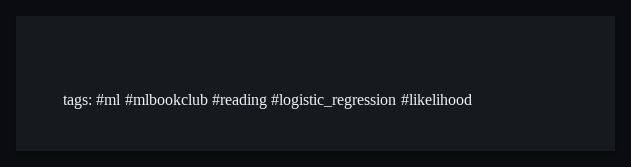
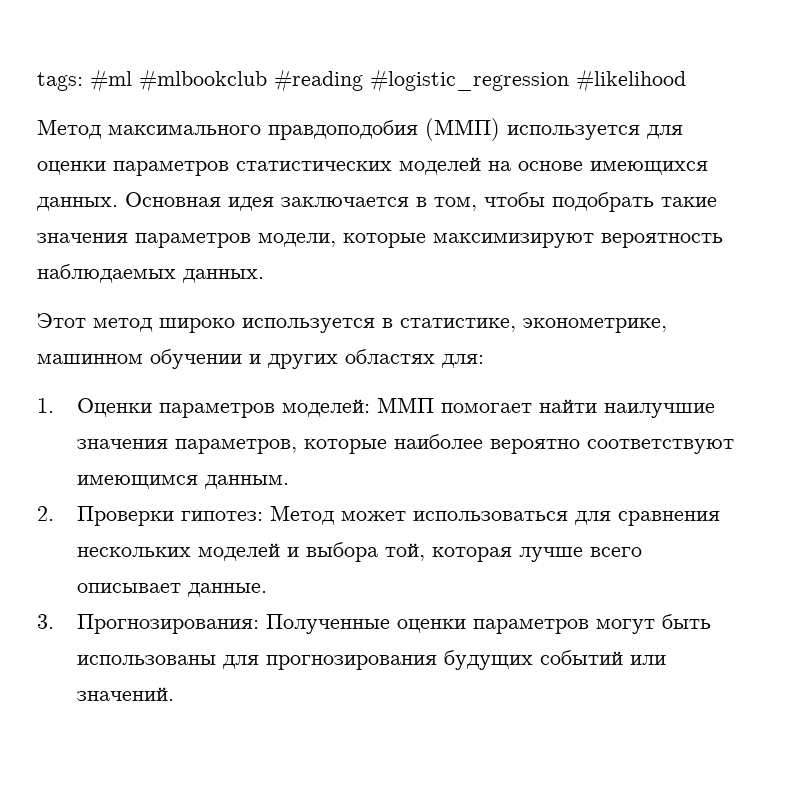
+ Метод максимального правдоподобия (ММП) используется для оценки параметров статистических моделей на основе имеющихся данных. Основная идея заключается в том, чтобы подобрать такие значения параметров модели, которые максимизируют вероятность наблюдаемых данных.
+ Этот метод широко используется в статистике, эконометрике, машинном обучении и других областях для:
+ 1. Оценки параметров моделей: ММП помогает найти наилучшие значения параметров, которые наиболее вероятно соответствуют имеющимся данным.
+ 2. Проверки гипотез: Метод может использоваться для сравнения нескольких моделей и выбора той, которая лучше всего описывает данные.
+ 3. Прогнозирования: Полученные оценки параметров могут быть использованы для прогнозирования будущих событий или значений.

